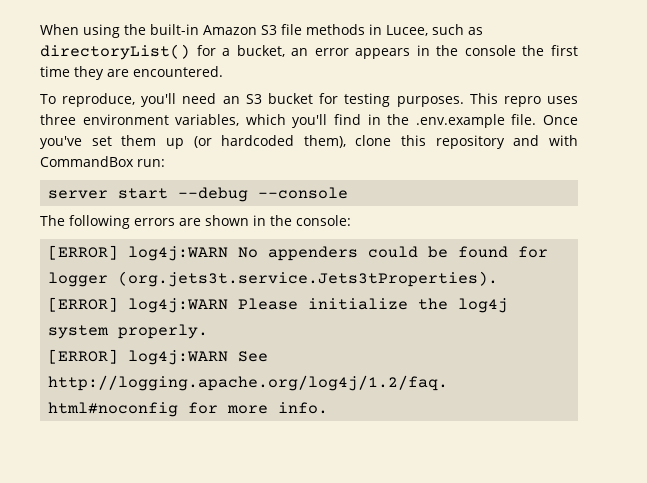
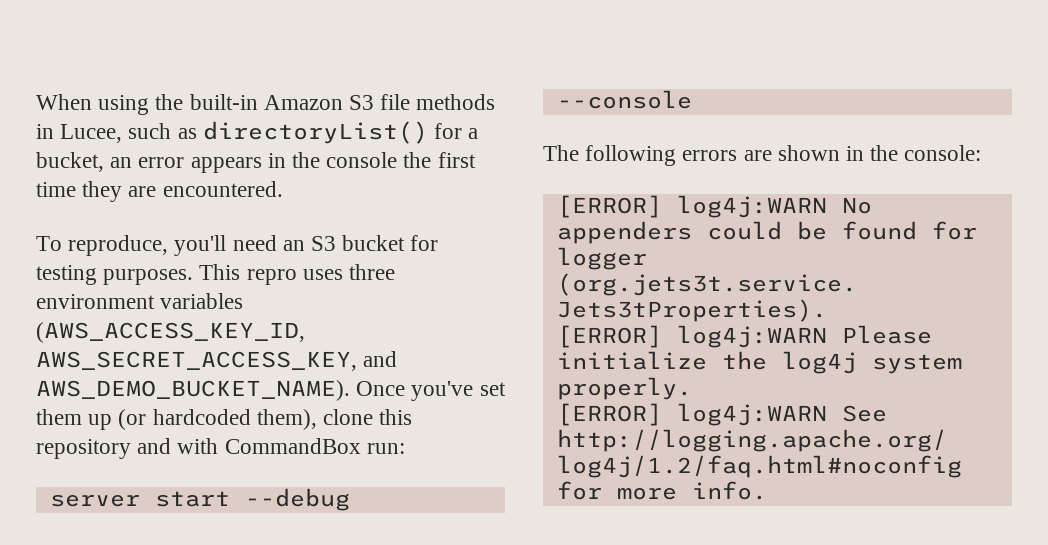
- This repro uses three environment variables, which you'll find in the .env.example file.
+ This repro uses three environment variables (AWS_ACCESS_KEY_ID, AWS_SECRET_ACCESS_KEY, and AWS_DEMO_BUCKET_NAME).

